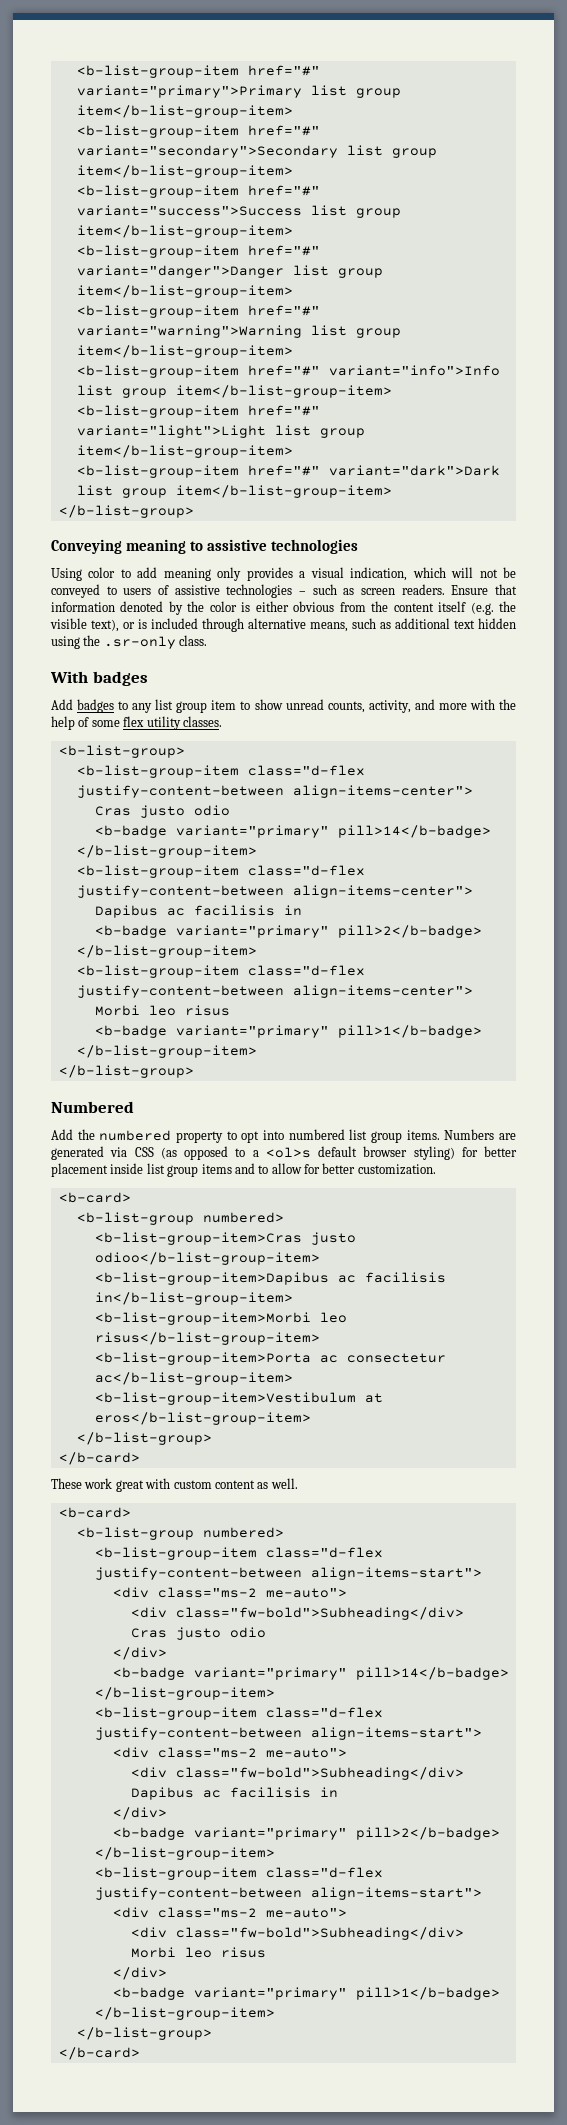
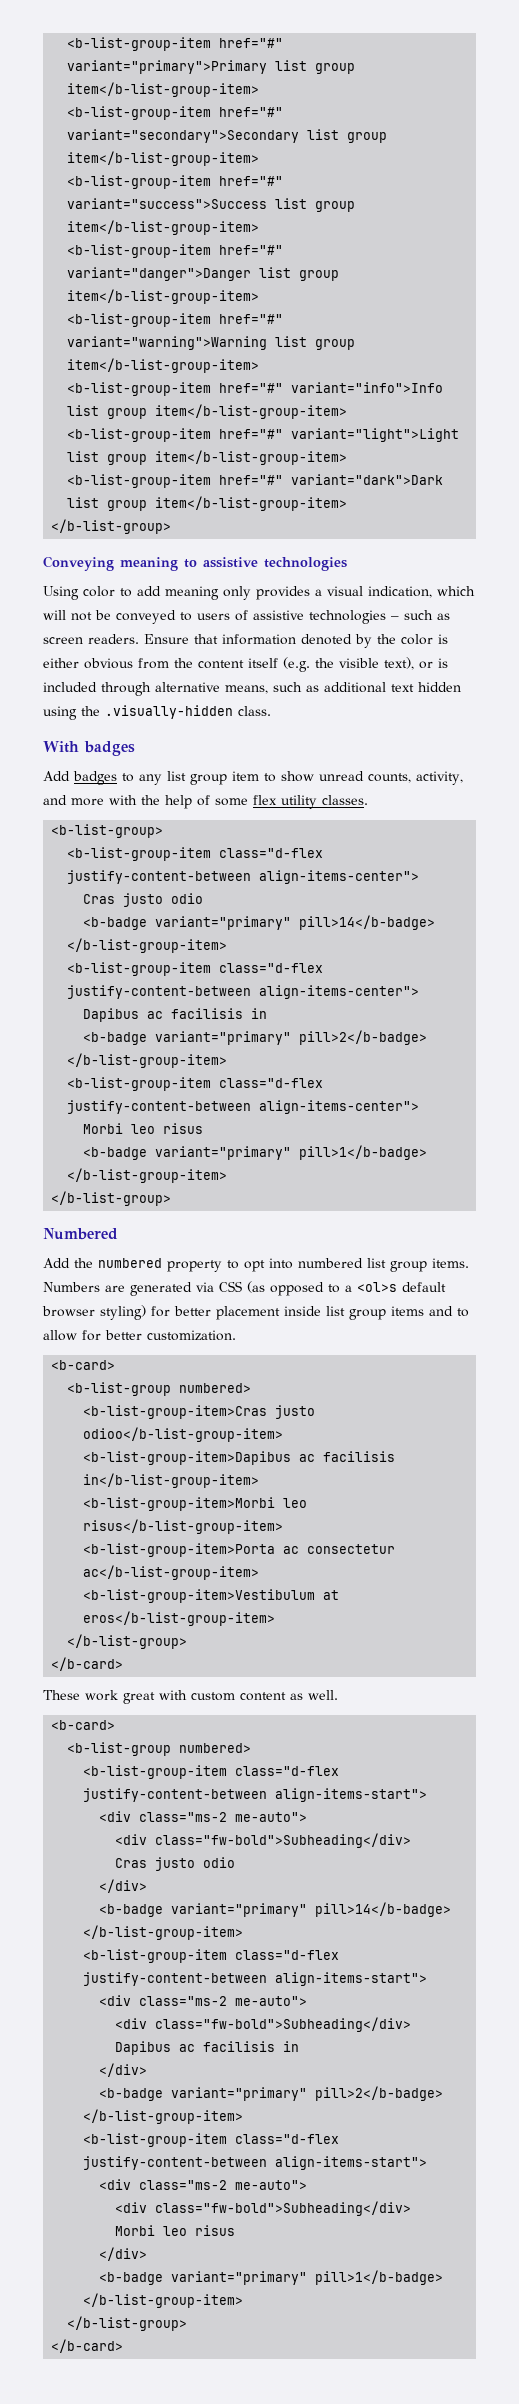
- Ensure that information denoted by the color is either obvious from the content itself (e.g. the visible text), or is included through alternative means, such as additional text hidden using the .sr-only class.
+ Ensure that information denoted by the color is either obvious from the content itself (e.g. the visible text), or is included through alternative means, such as additional text hidden using the .visually-hidden class.

